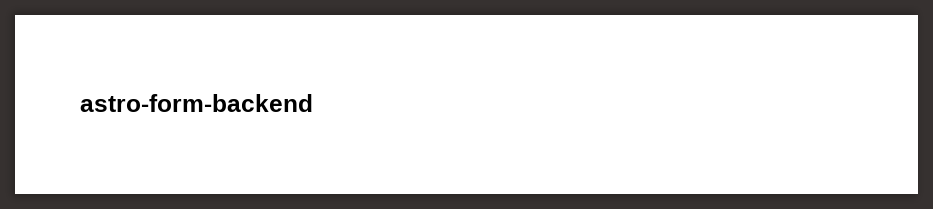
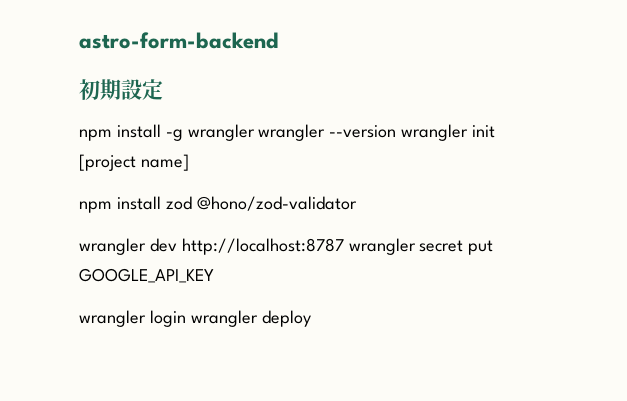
+ 初期設定
+ npm install -g wrangler wrangler --version wrangler init [project name]
+ npm install zod @hono/zod-validator
+ wrangler dev http://localhost:8787 wrangler secret put GOOGLE_API_KEY
+ wrangler login wrangler deploy

